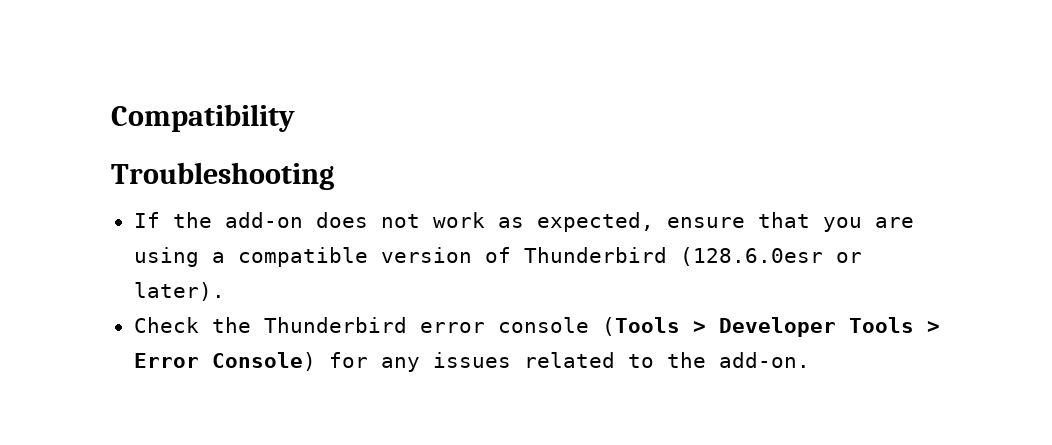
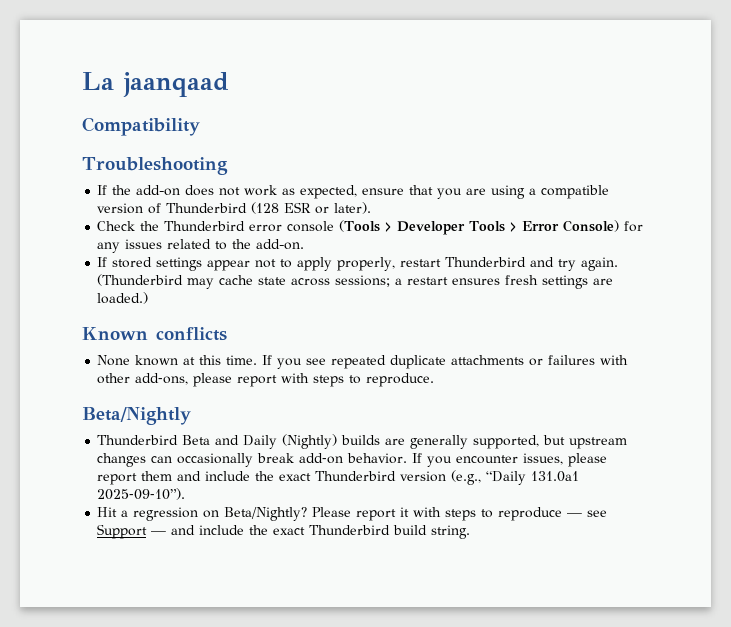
+ La jaanqaad
- If the add-on does not work as expected, ensure that you are using a compatible version of Thunderbird (128.6.0esr or later).
+ If the add-on does not work as expected, ensure that you are using a compatible version of Thunderbird (128 ESR or later).
+ If stored settings appear not to apply properly, restart Thunderbird and try again. (Thunderbird may cache state across sessions; a restart ensures fresh settings are loaded.)
+ Known conflicts
+ None known at this time. If you see repeated duplicate attachments or failures with other add‑ons, please report with steps to reproduce.
+ Beta/Nightly
+ Thunderbird Beta and Daily (Nightly) builds are generally supported, but upstream changes can occasionally break add‑on behavior. If you encounter issues, please report them and include the exact Thunderbird version (e.g., “Daily 131.0a1 2025‑09‑10”).
+ Hit a regression on Beta/Nightly? Please report it with steps to reproduce — see Support — and include the exact Thunderbird build string.

